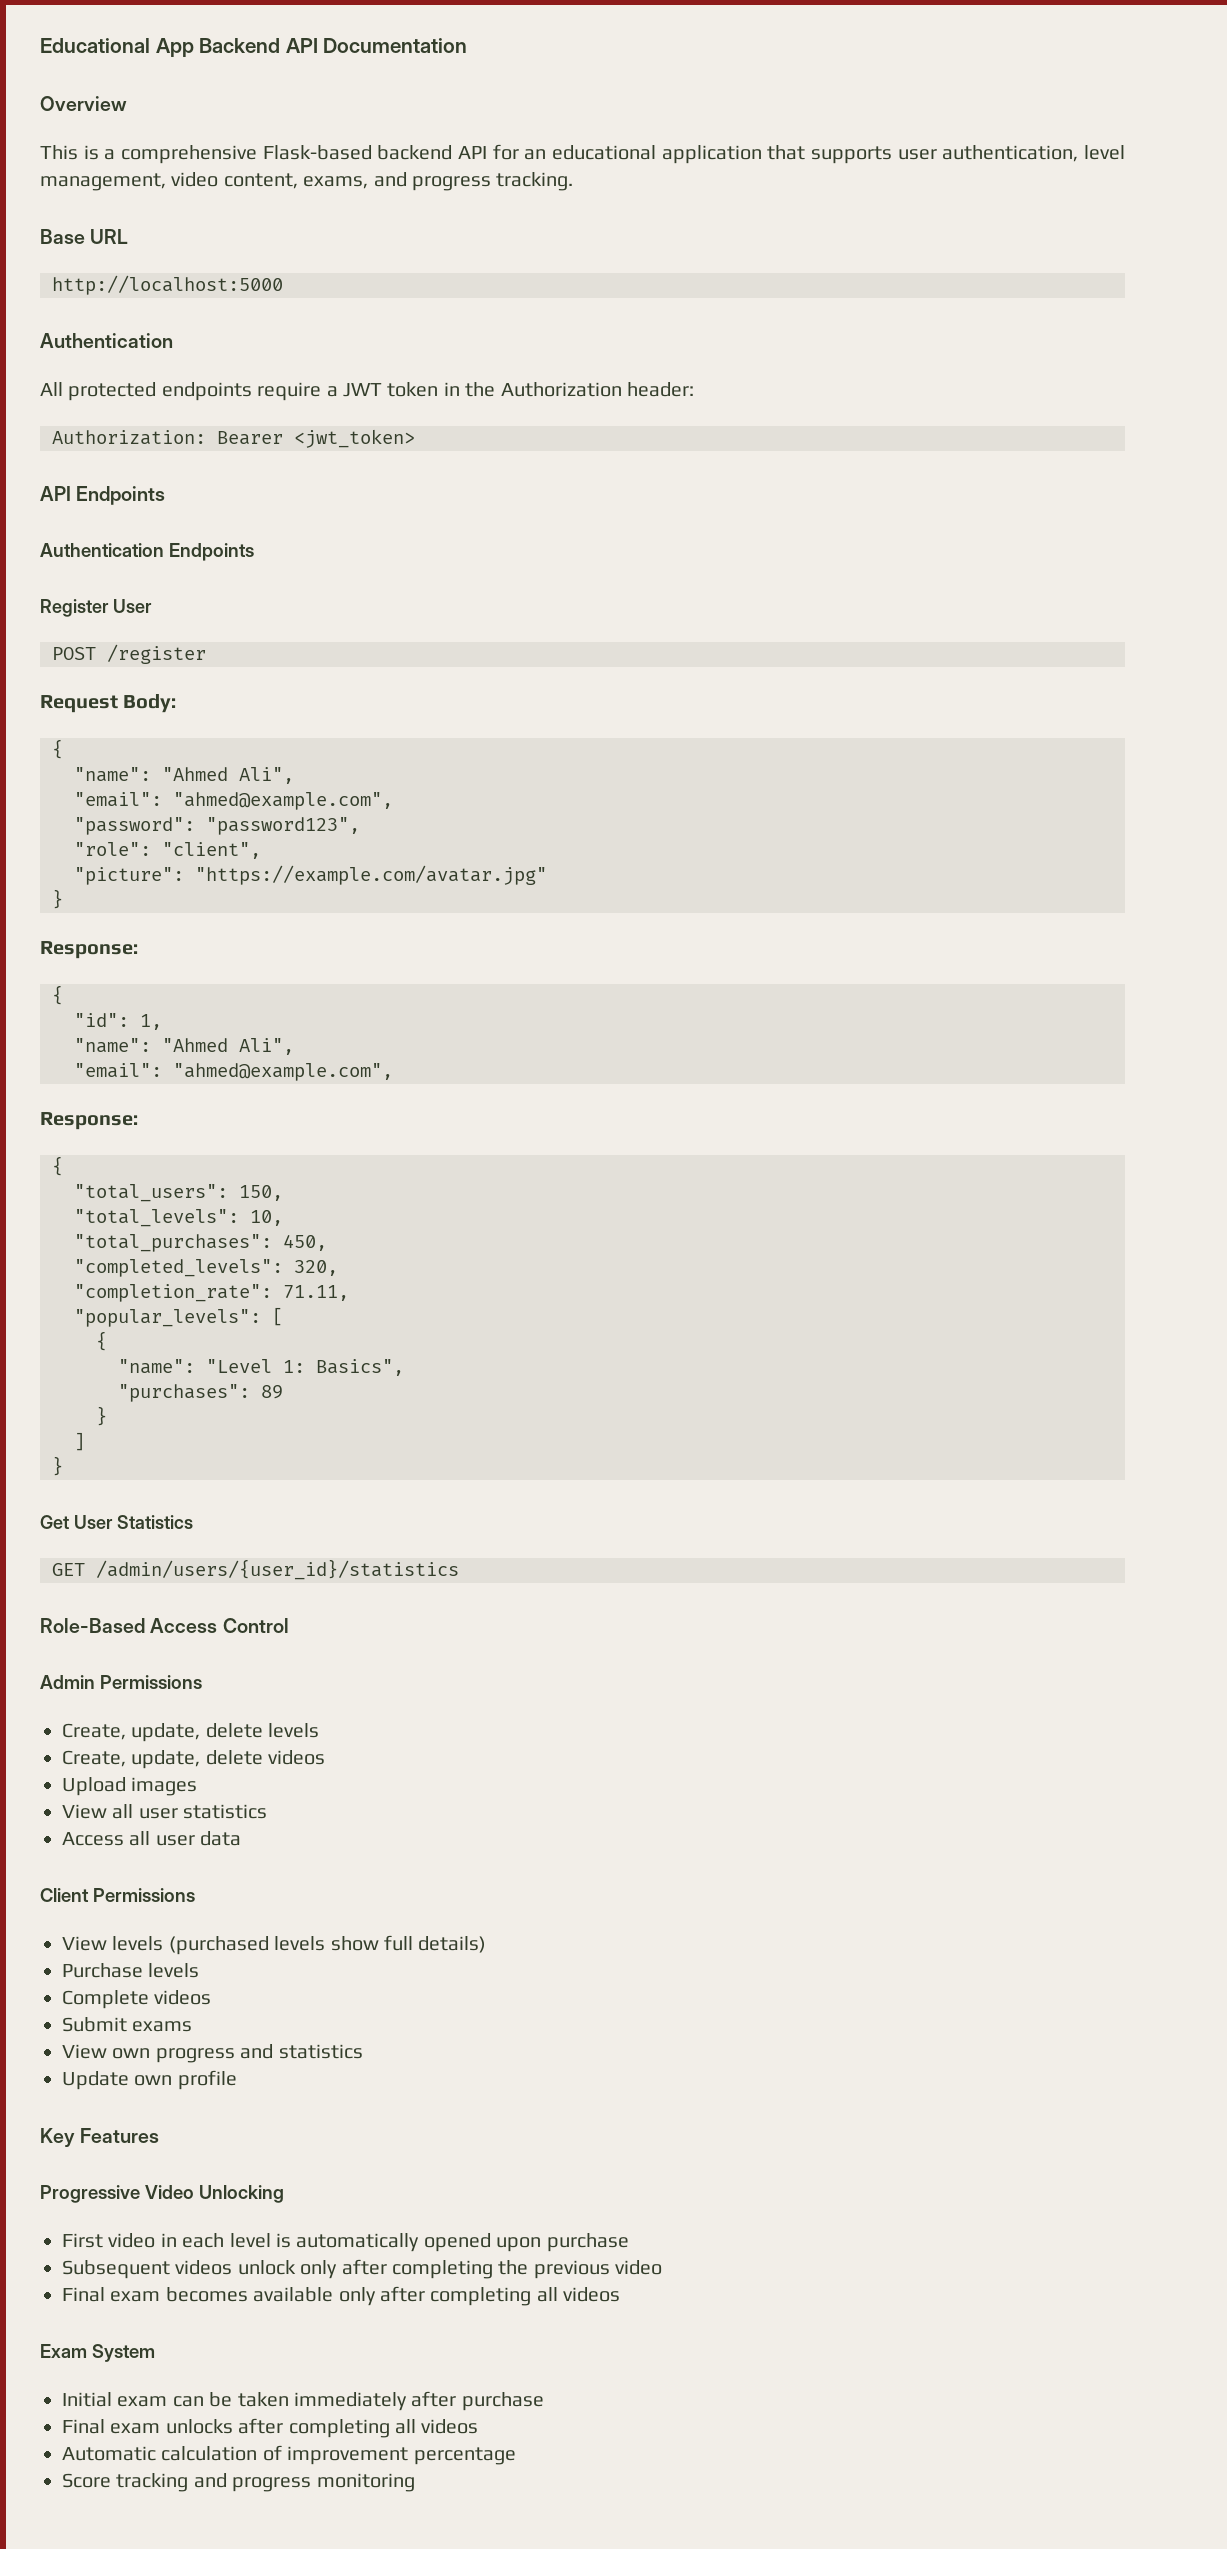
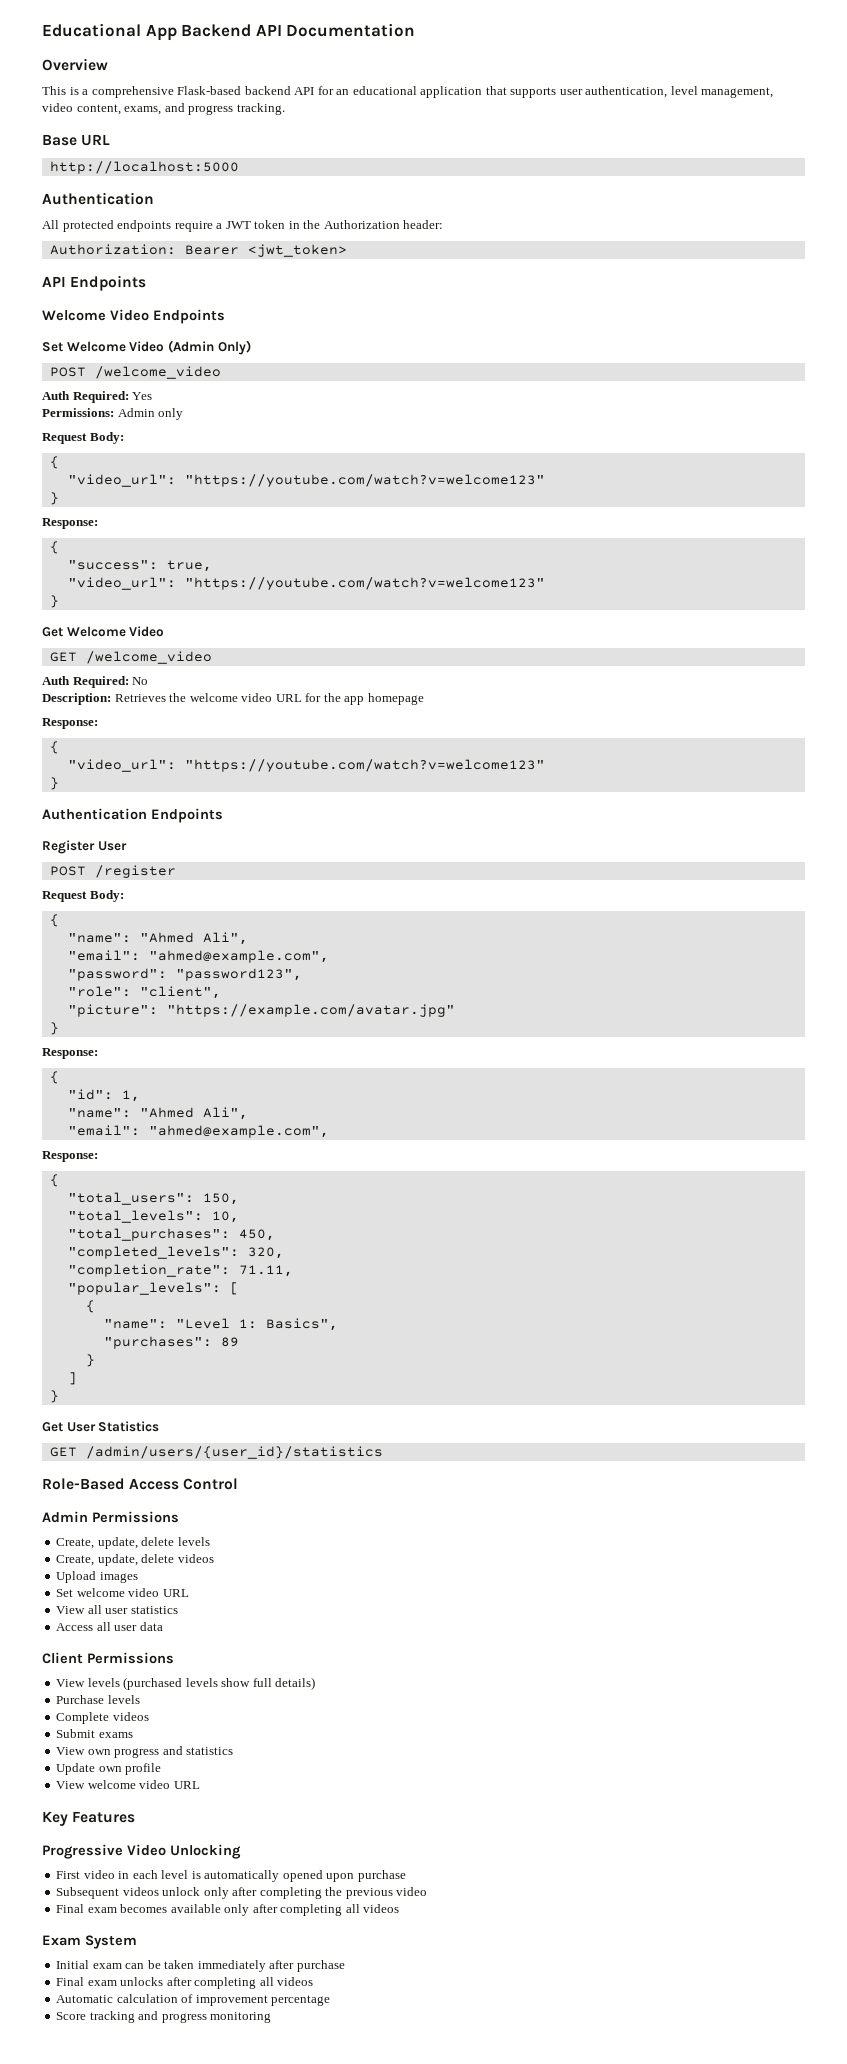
+ Welcome Video Endpoints
+ Set Welcome Video (Admin Only)
+ POST /welcome_video
+ Auth Required: Yes
+ Permissions: Admin only
+ Request Body:
+ {
+ "video_url": "https://youtube.com/watch?v=welcome123"
+ }
+ Response:
+ {
+ "success": true,
+ "video_url": "https://youtube.com/watch?v=welcome123"
+ }
+ Get Welcome Video
+ GET /welcome_video
+ Auth Required: No
+ Description: Retrieves the welcome video URL for the app homepage
+ Response:
+ {
+ "video_url": "https://youtube.com/watch?v=welcome123"
+ }
+ Set welcome video URL
+ View welcome video URL

